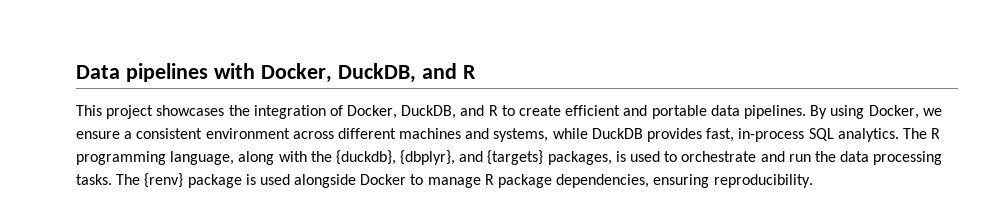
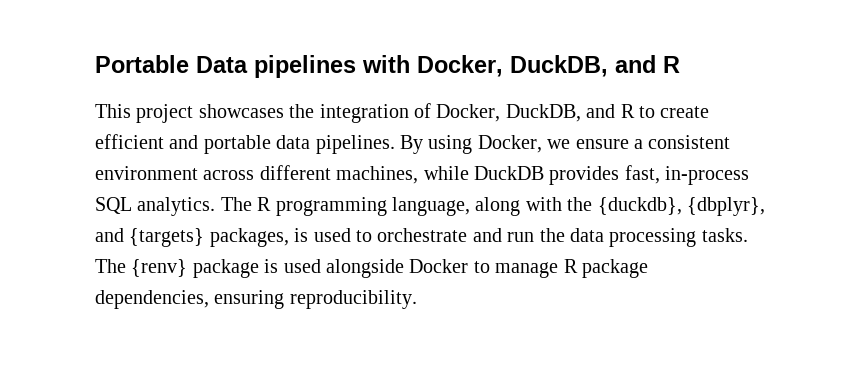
- Data pipelines with Docker, DuckDB, and R
+ Portable Data pipelines with Docker, DuckDB, and R
- By using Docker, we ensure a consistent environment across different machines and systems, while DuckDB provides fast, in-process SQL analytics.
+ By using Docker, we ensure a consistent environment across different machines, while DuckDB provides fast, in-process SQL analytics.

